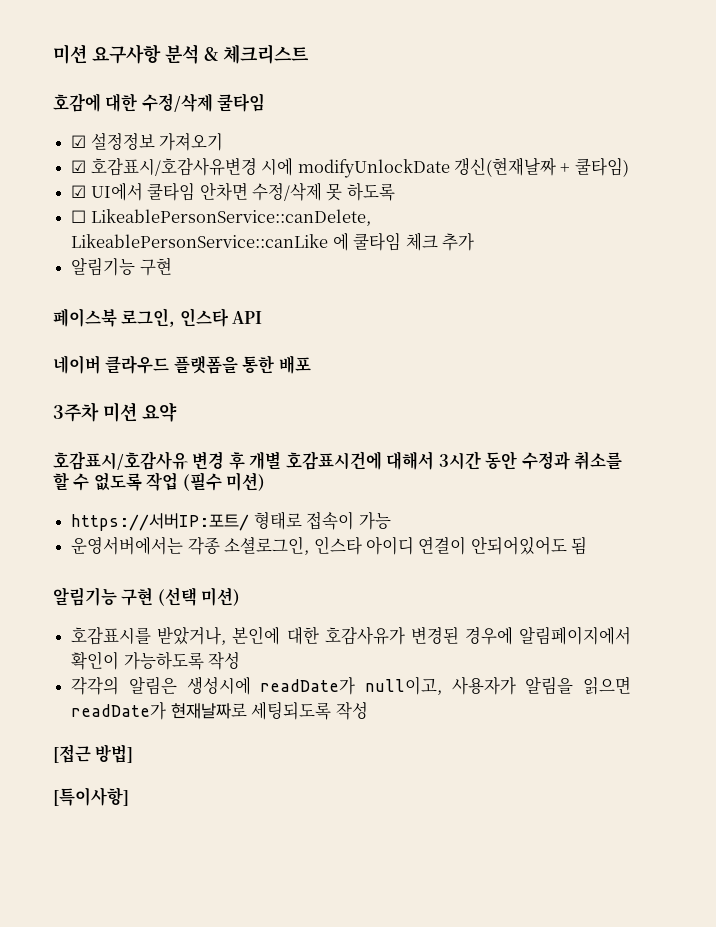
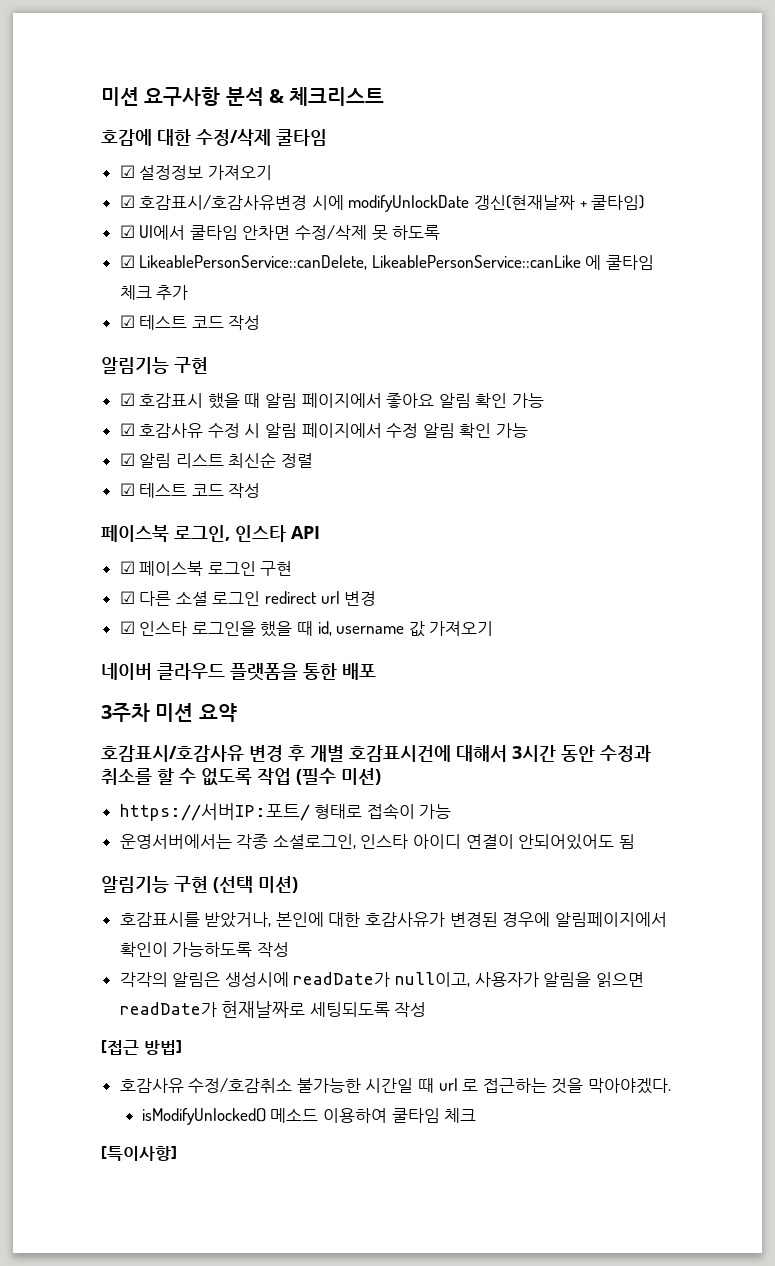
- ☐ LikeablePersonService::canDelete, LikeablePersonService::canLike 에 쿨타임 체크 추가
+ ☑ LikeablePersonService::canDelete, LikeablePersonService::canLike 에 쿨타임 체크 추가
+ ☑ 테스트 코드 작성
  알림기능 구현
+ ☑ 호감표시 했을 때 알림 페이지에서 좋아요 알림 확인 가능
+ ☑ 호감사유 수정 시 알림 페이지에서 수정 알림 확인 가능
+ ☑ 알림 리스트 최신순 정렬
+ ☑ 테스트 코드 작성
  페이스북 로그인, 인스타 API
+ ☑ 페이스북 로그인 구현
+ ☑ 다른 소셜 로그인 redirect url 변경
+ ☑ 인스타 로그인을 했을 때 id, username 값 가져오기
+ 호감사유 수정/호감취소 불가능한 시간일 때 url 로 접근하는 것을 막아야겠다.
+ isModifyUnlocked() 메소드 이용하여 쿨타임 체크

